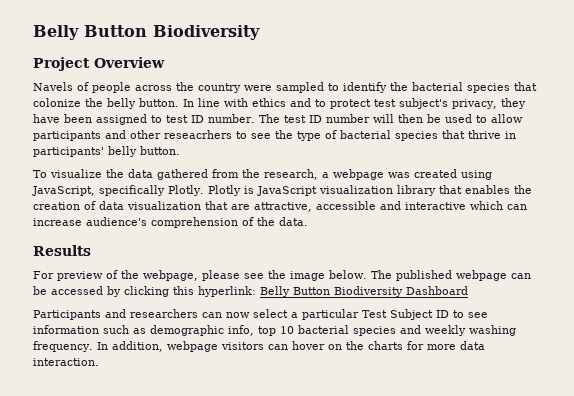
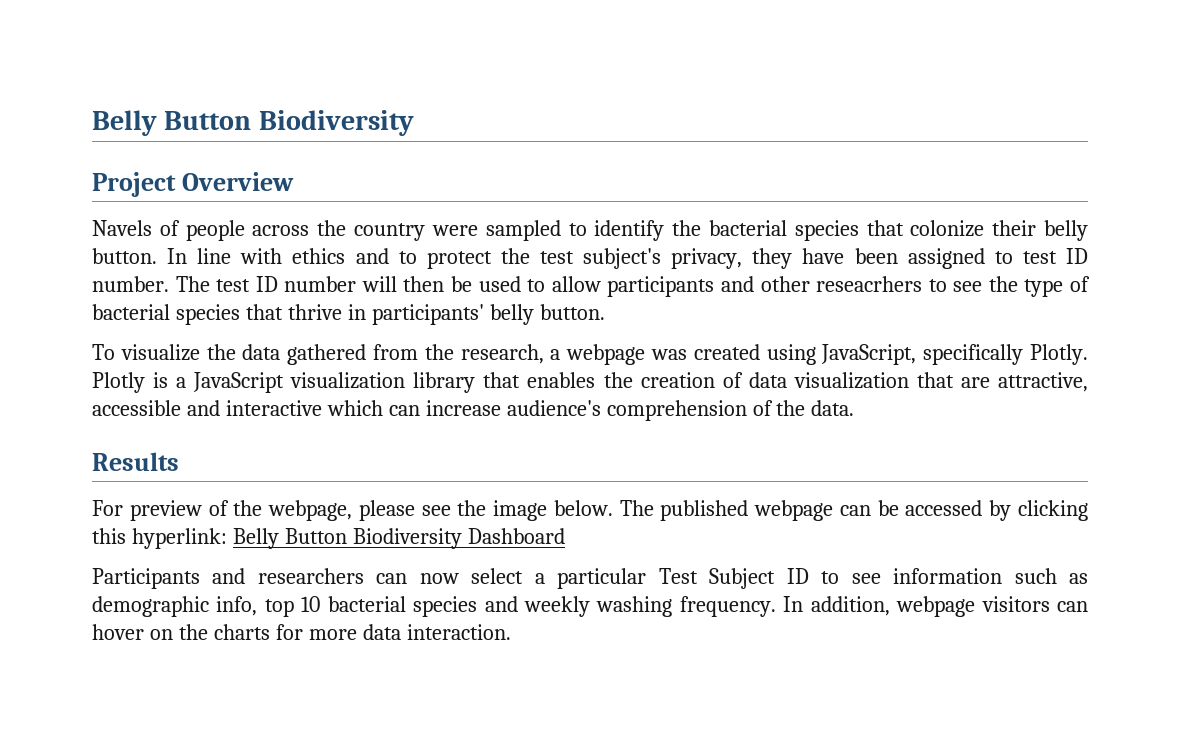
- Navels of people across the country were sampled to identify the bacterial species that colonize the belly button.
+ Navels of people across the country were sampled to identify the bacterial species that colonize their belly button.
- In line with ethics and to protect test subject's privacy, they have been assigned to test ID number.
+ In line with ethics and to protect the test subject's privacy, they have been assigned to test ID number.
- Plotly is JavaScript visualization library that enables the creation of data visualization that are attractive, accessible and interactive which can increase audience's comprehension of the data.
+ Plotly is a JavaScript visualization library that enables the creation of data visualization that are attractive, accessible and interactive which can increase audience's comprehension of the data.

